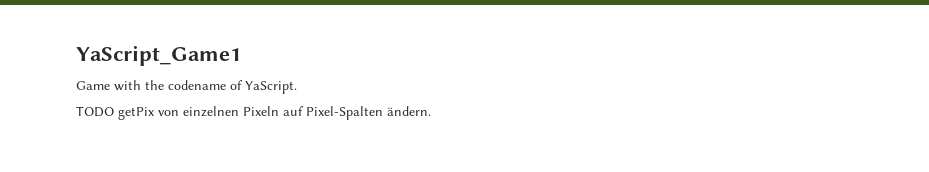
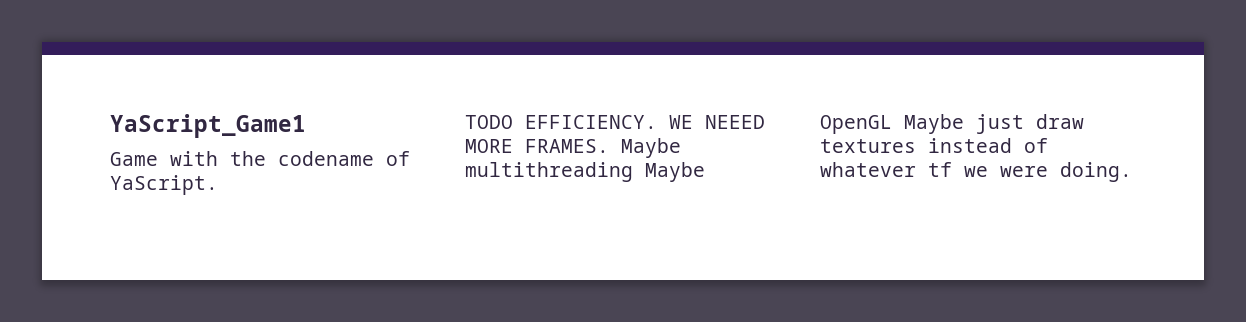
- TODO getPix von einzelnen Pixeln auf Pixel-Spalten ändern.
+ TODO EFFICIENCY. WE NEEED MORE FRAMES. Maybe multithreading Maybe OpenGL Maybe just draw textures instead of whatever tf we were doing.

